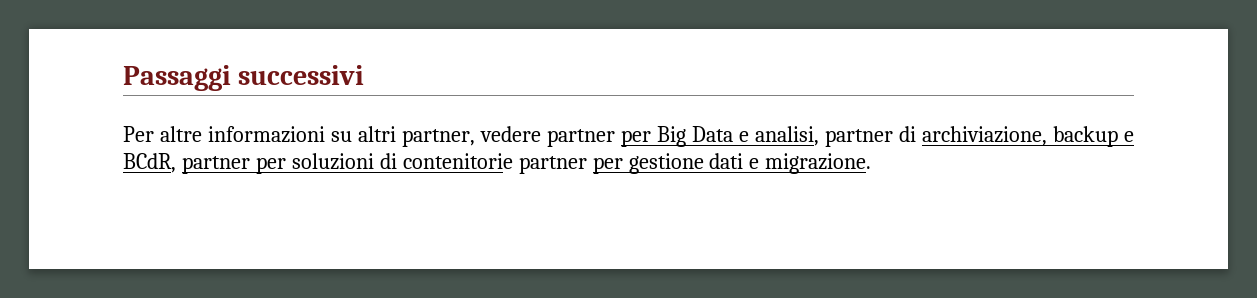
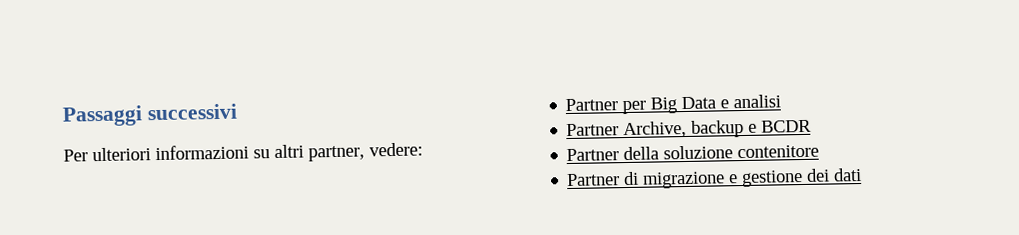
- Per altre informazioni su altri partner, vedere partner per Big Data e analisi, partner di archiviazione, backup e BCdR, partner per soluzioni di contenitorie partner per gestione dati e migrazione.
+ Per ulteriori informazioni su altri partner, vedere:
+ Partner per Big Data e analisi
+ Partner Archive, backup e BCDR
+ Partner della soluzione contenitore
+ Partner di migrazione e gestione dei dati

